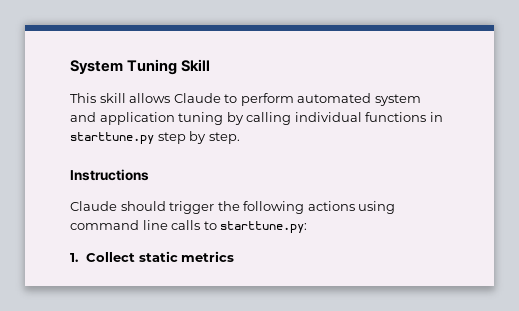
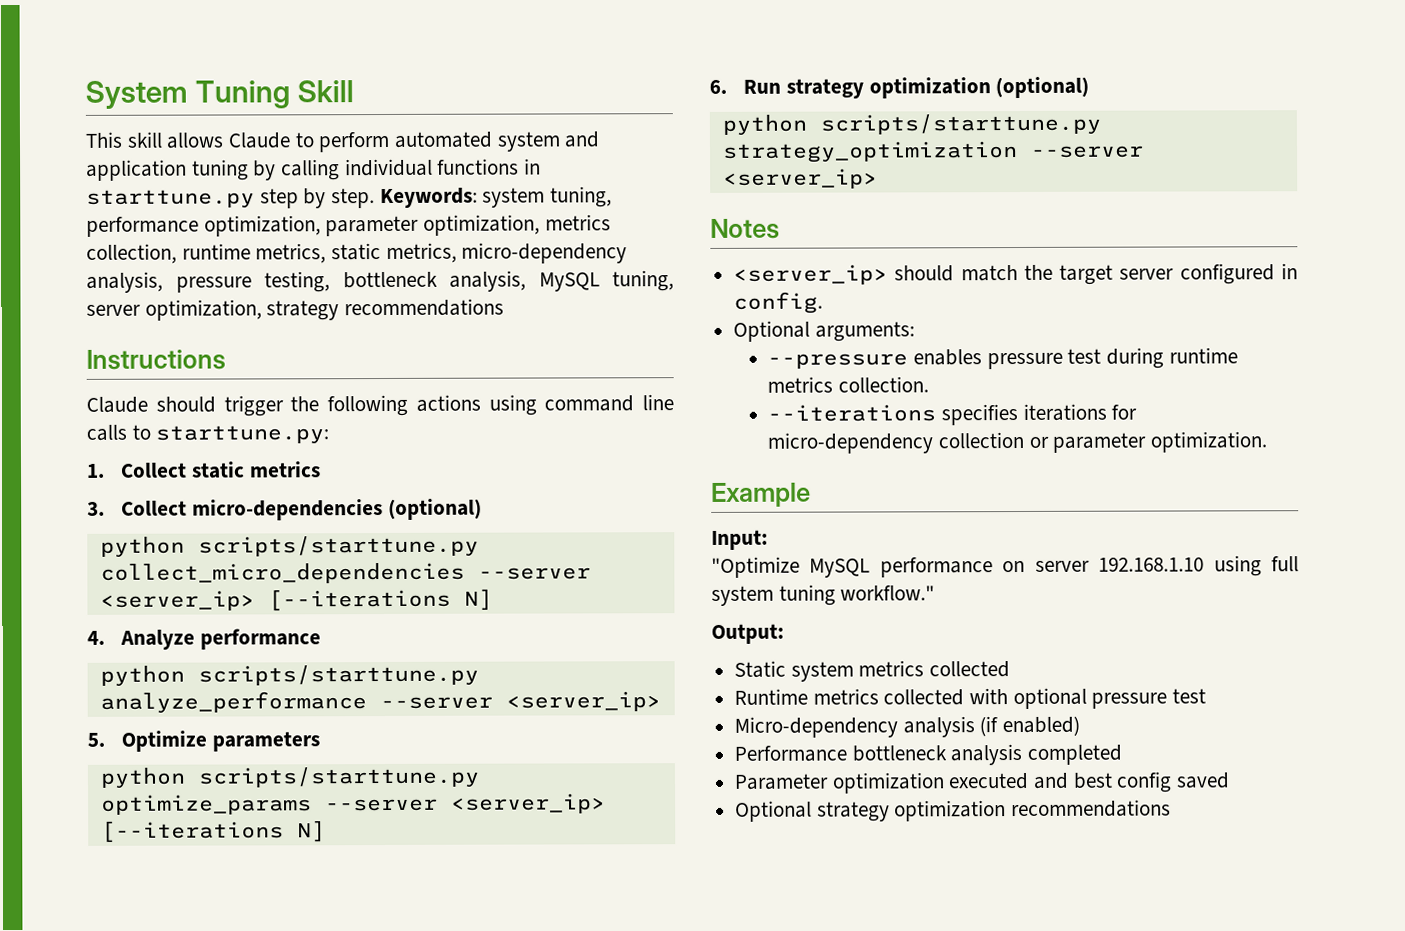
+ Keywords: system tuning, performance optimization, parameter optimization, metrics collection, runtime metrics, static metrics, micro-dependency analysis, pressure testing, bottleneck analysis, MySQL tuning, server optimization, strategy recommendations
+ 3. Collect micro-dependencies (optional)
+ python scripts/starttune.py collect_micro_dependencies --server <server_ip> [--iterations N]
+ 4. Analyze performance
+ python scripts/starttune.py analyze_performance --server <server_ip>
+ 5. Optimize parameters
+ python scripts/starttune.py optimize_params --server <server_ip> [--iterations N]
+ 6. Run strategy optimization (optional)
+ python scripts/starttune.py strategy_optimization --server <server_ip>
+ Notes
+ <server_ip> should match the target server configured in config.
+ Optional arguments:
+ --pressure enables pressure test during runtime metrics collection.
+ --iterations specifies iterations for micro-dependency collection or parameter optimization.
+ Example
+ Input:
+ "Optimize MySQL performance on server 192.168.1.10 using full system tuning workflow."
+ Output:
+ Static system metrics collected
+ Runtime metrics collected with optional pressure test
+ Micro-dependency analysis (if enabled)
+ Performance bottleneck analysis completed
+ Parameter optimization executed and best config saved
+ Optional strategy optimization recommendations

